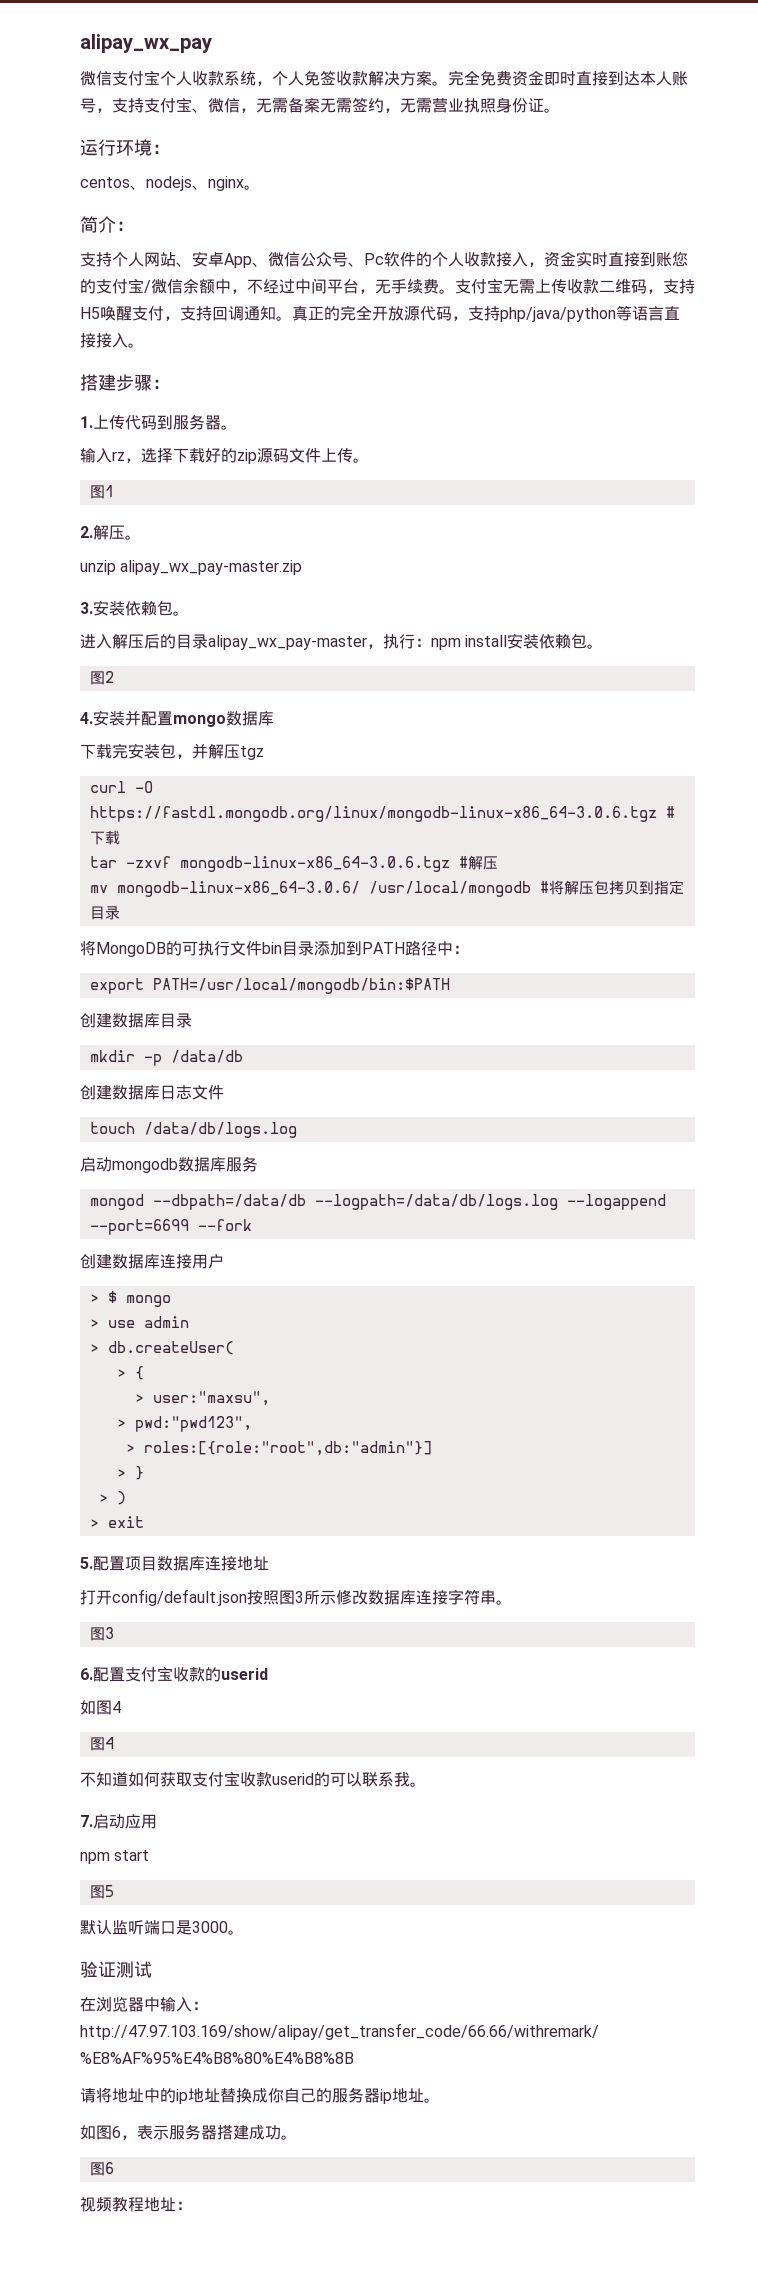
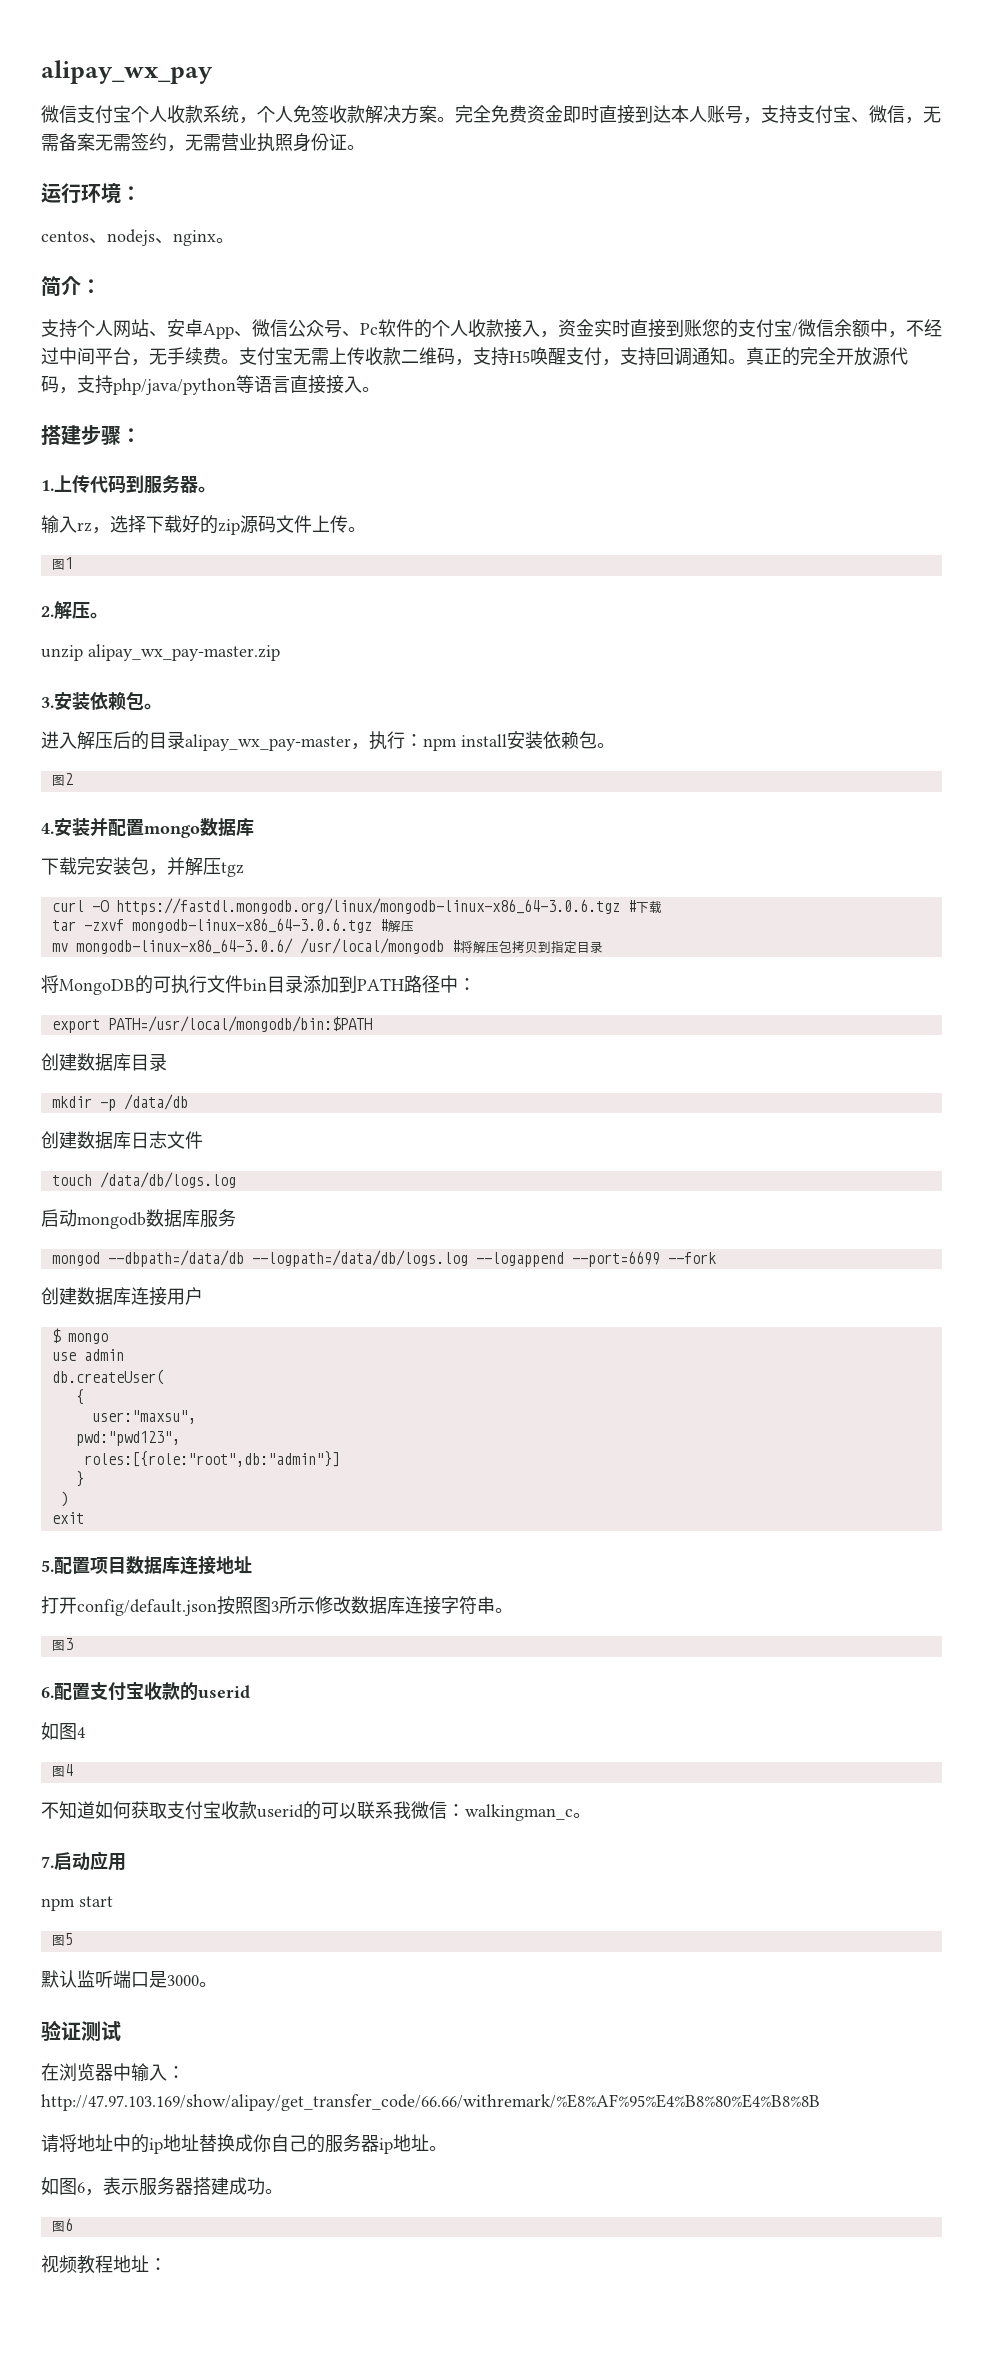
- > $ mongo
+ $ mongo
- > use admin
+ use admin
- > db.createUser(
+ db.createUser(
- > {
+ {
- > user:"maxsu",
+ user:"maxsu",
- > pwd:"pwd123",
+ pwd:"pwd123",
- > roles:[{role:"root",db:"admin"}]
+ roles:[{role:"root",db:"admin"}]
- > }
+ }
- > )
+ )
- > exit
+ exit
- 不知道如何获取支付宝收款userid的可以联系我。
+ 不知道如何获取支付宝收款userid的可以联系我微信：walkingman_c。

